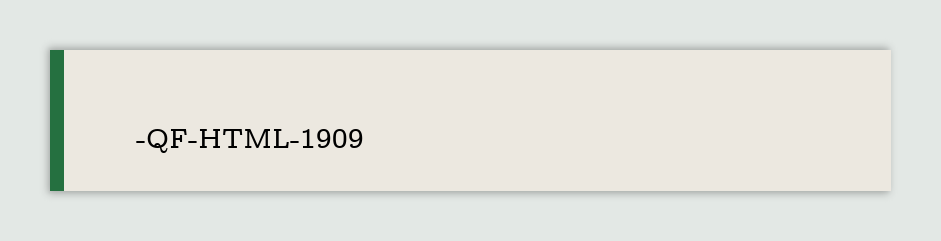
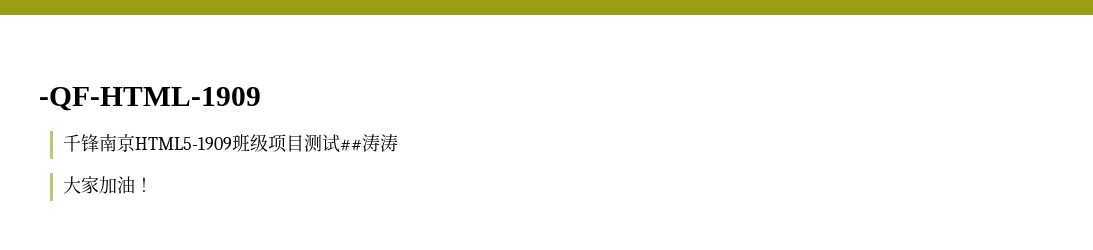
+ 千锋南京HTML5-1909班级项目测试##涛涛
+ 大家加油！

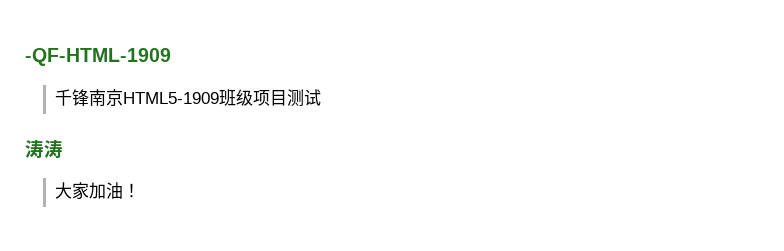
- 千锋南京HTML5-1909班级项目测试##涛涛
+ 千锋南京HTML5-1909班级项目测试
+ 涛涛

